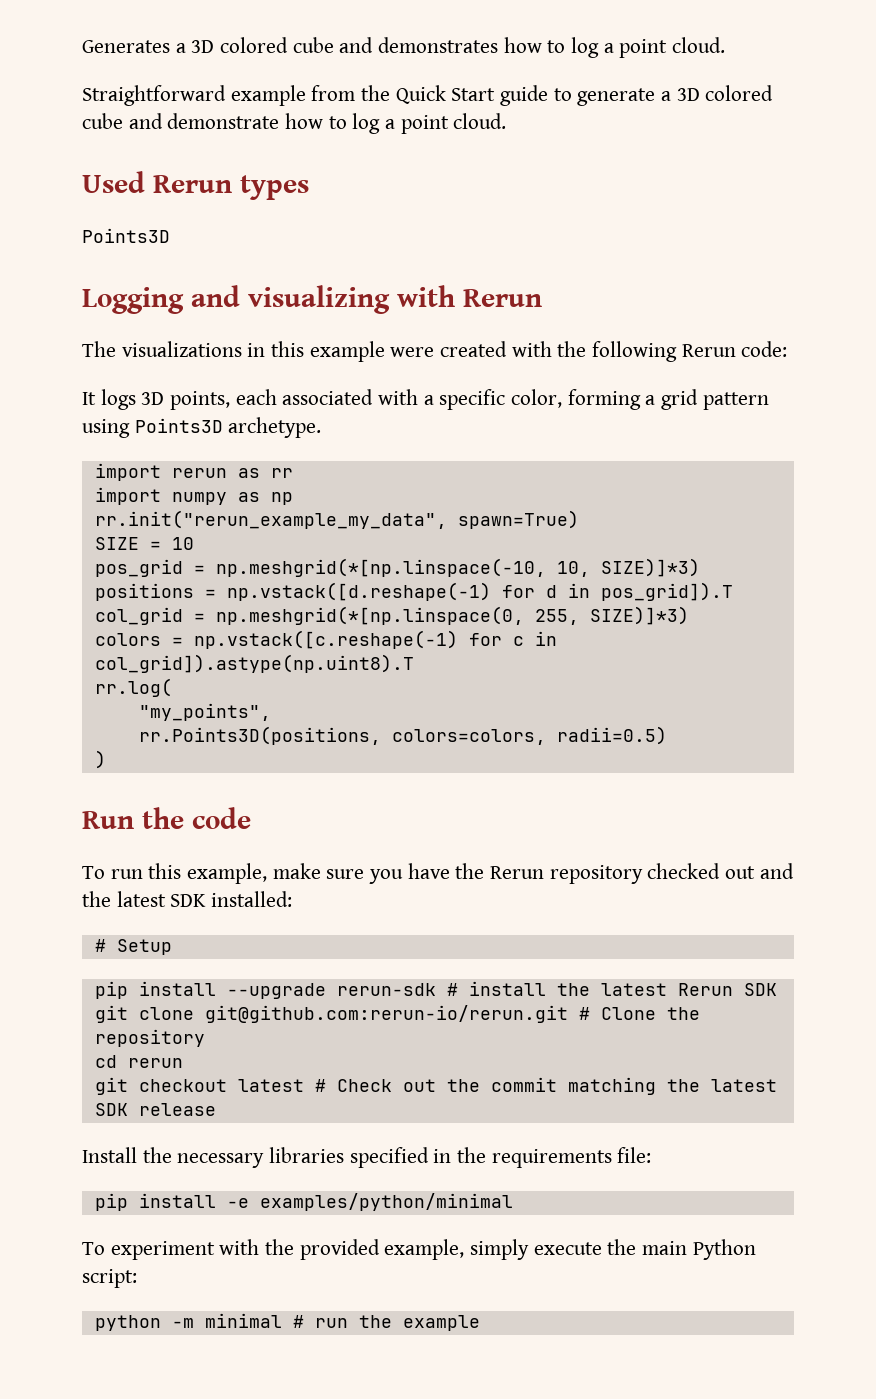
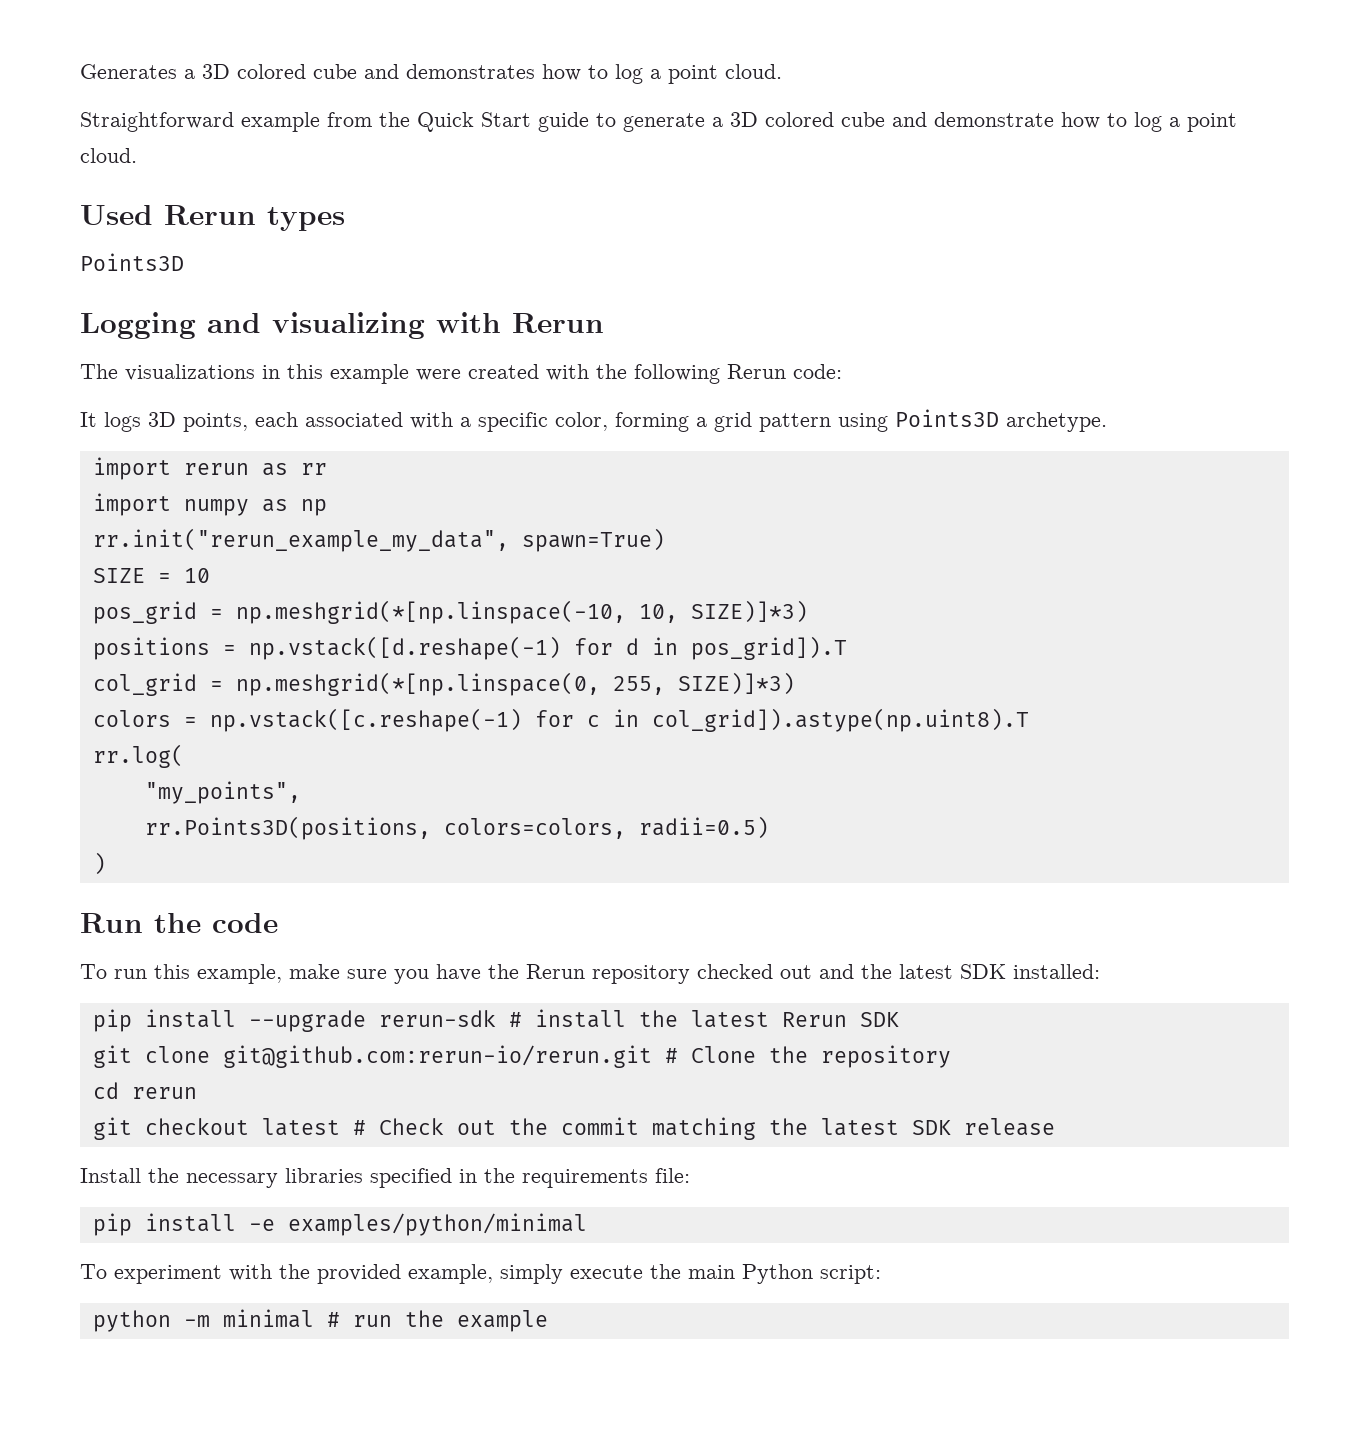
- # Setup

